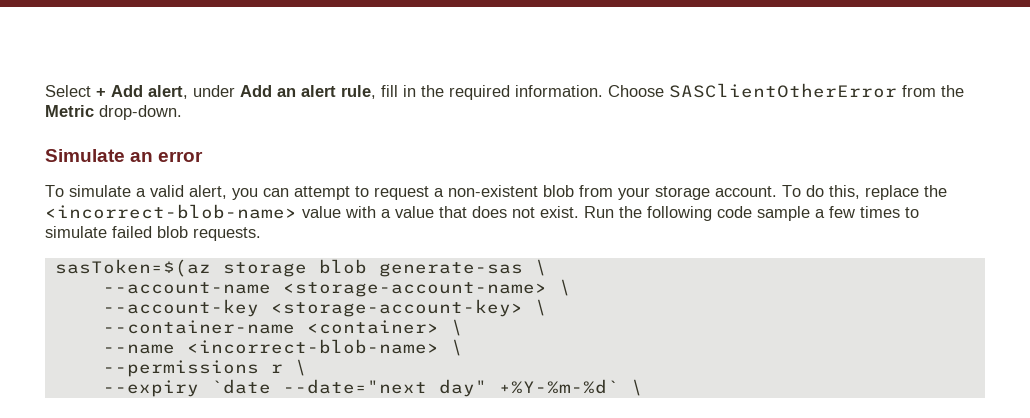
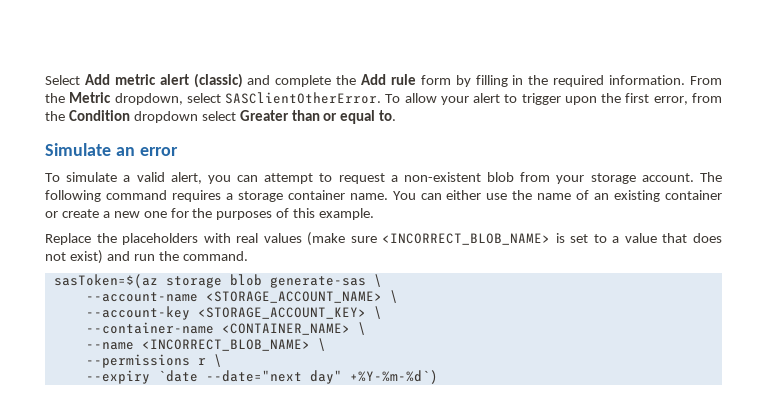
- Select + Add alert, under Add an alert rule, fill in the required information. Choose SASClientOtherError from the Metric drop-down.
+ Select Add metric alert (classic) and complete the Add rule form by filling in the required information. From the Metric dropdown, select SASClientOtherError. To allow your alert to trigger upon the first error, from the Condition dropdown select Greater than or equal to.
- To do this, replace the <incorrect-blob-name> value with a value that does not exist. Run the following code sample a few times to simulate failed blob requests.
+ The following command requires a storage container name. You can either use the name of an existing container or create a new one for the purposes of this example.
+ Replace the placeholders with real values (make sure <INCORRECT_BLOB_NAME> is set to a value that does not exist) and run the command.
- --account-name <storage-account-name> \
+ --account-name <STORAGE_ACCOUNT_NAME> \
- --account-key <storage-account-key> \
+ --account-key <STORAGE_ACCOUNT_KEY> \
- --container-name <container> \
+ --container-name <CONTAINER_NAME> \
- --name <incorrect-blob-name> \
+ --name <INCORRECT_BLOB_NAME> \
- --expiry `date --date="next day" +%Y-%m-%d` \
+ --expiry `date --date="next day" +%Y-%m-%d`)

